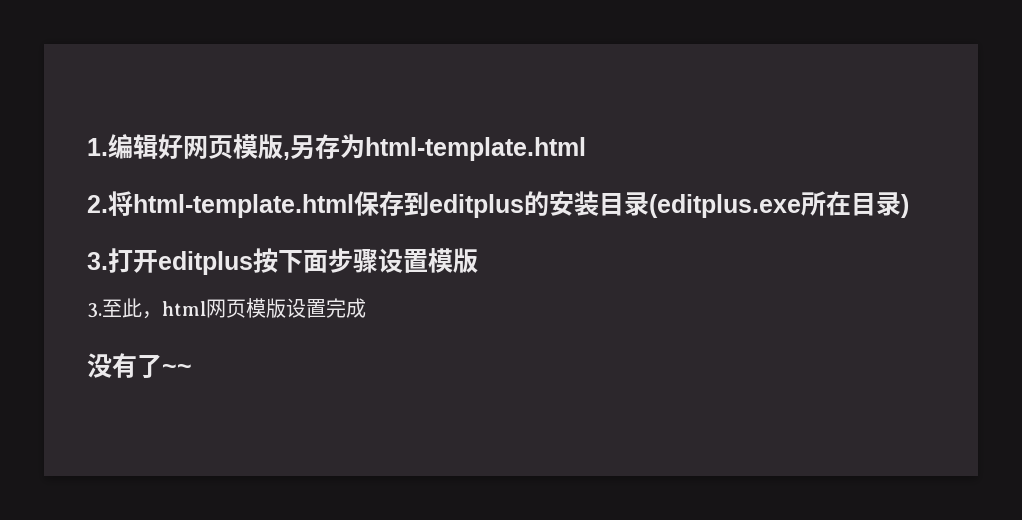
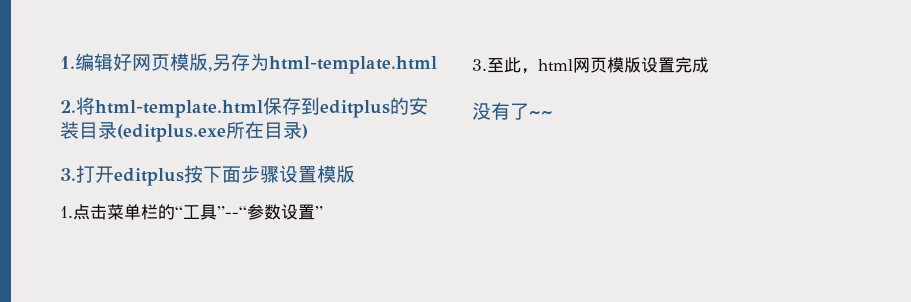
+ 1.点击菜单栏的“工具”--“参数设置”

